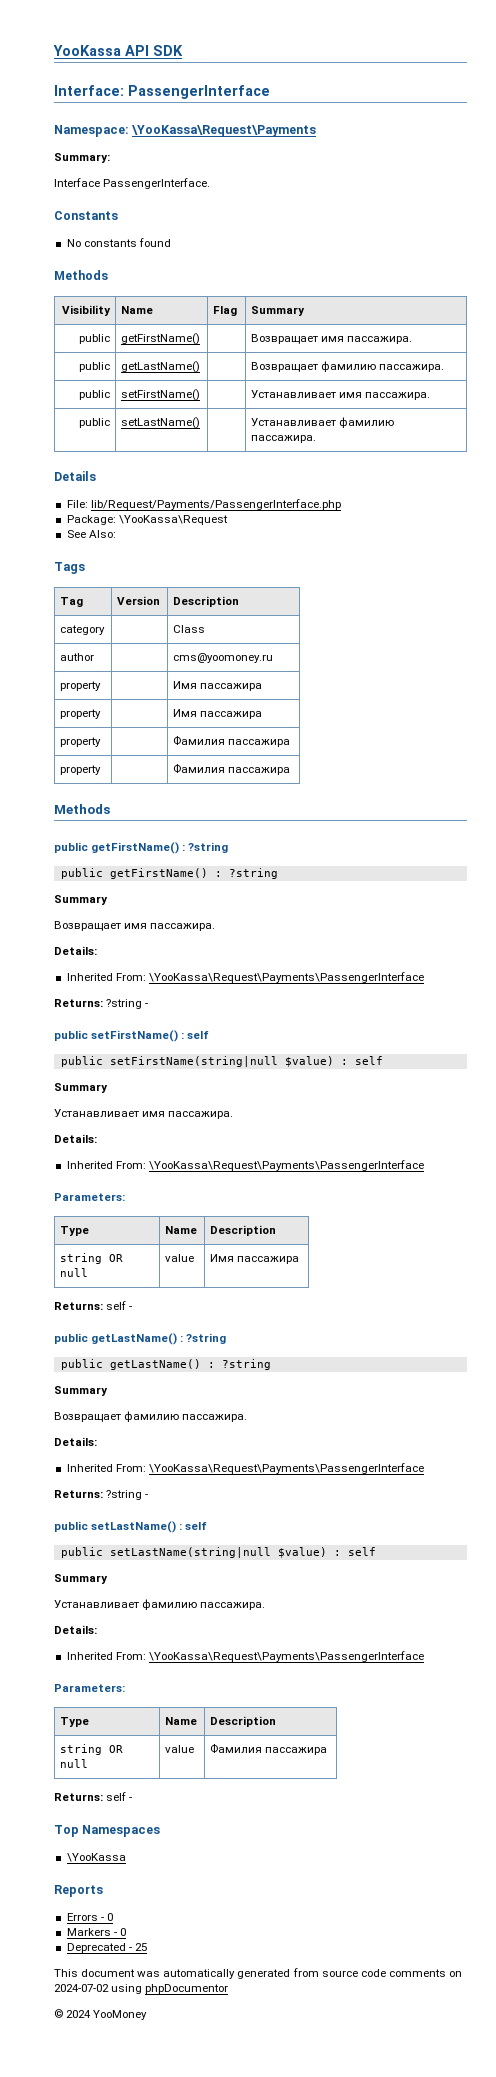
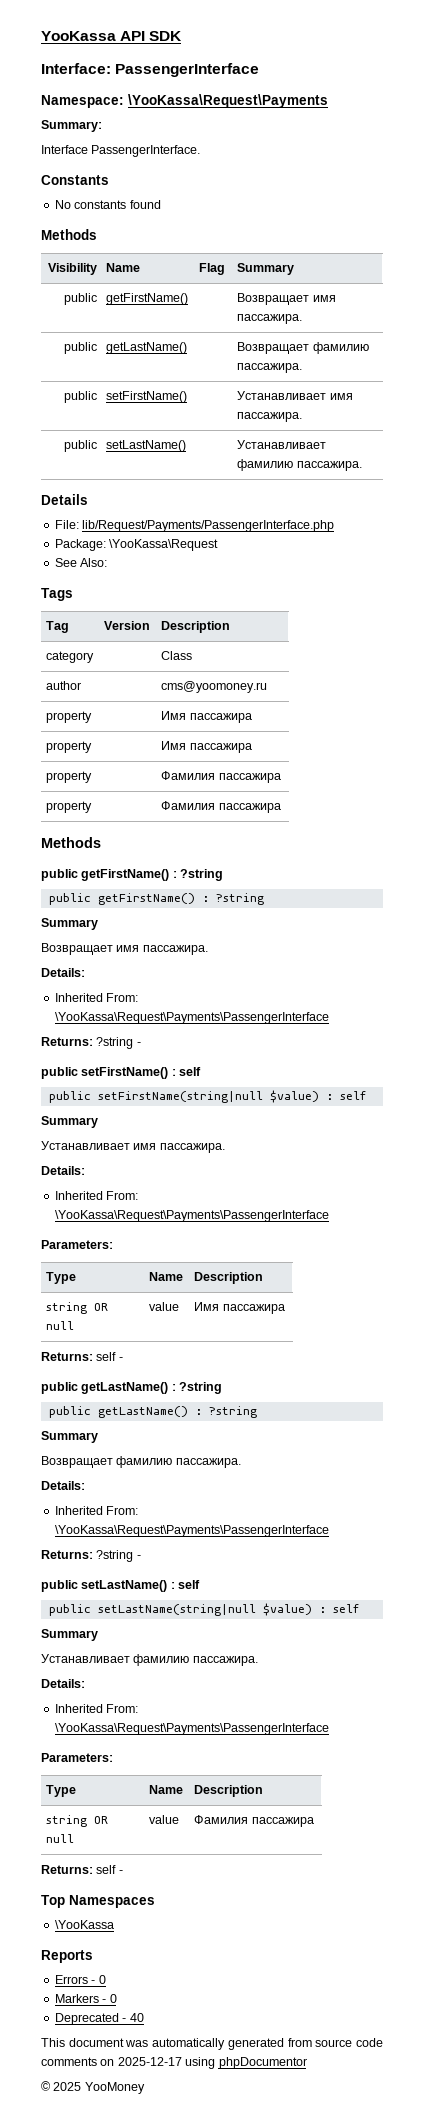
- Deprecated - 25
+ Deprecated - 40
- This document was automatically generated from source code comments on 2024-07-02 using phpDocumentor
+ This document was automatically generated from source code comments on 2025-12-17 using phpDocumentor
- © 2024 YooMoney
+ © 2025 YooMoney

